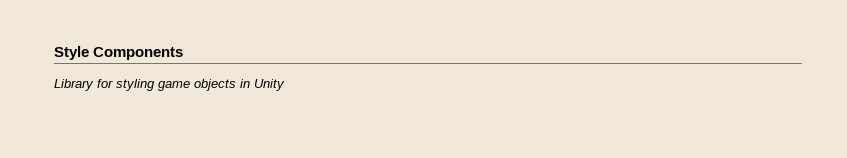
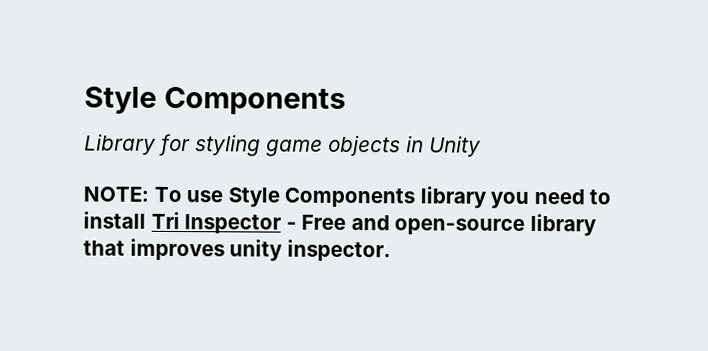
+ NOTE: To use Style Components library you need to install Tri Inspector - Free and open-source library that improves unity inspector.

